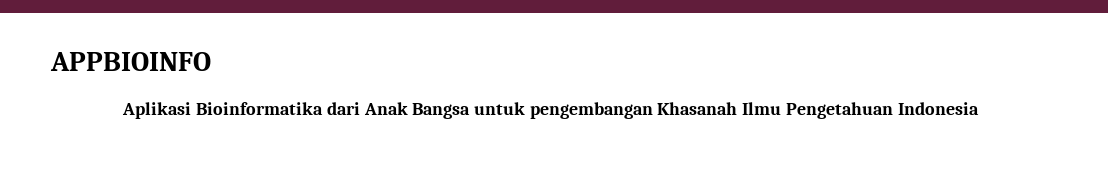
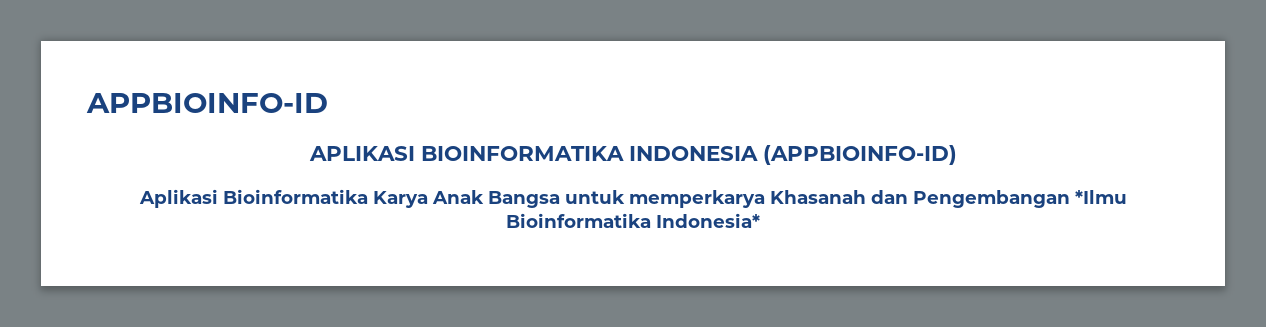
- APPBIOINFO
+ APPBIOINFO-ID
+ APLIKASI BIOINFORMATIKA INDONESIA (APPBIOINFO-ID)
- Aplikasi Bioinformatika dari Anak Bangsa untuk pengembangan Khasanah Ilmu Pengetahuan Indonesia
+ Aplikasi Bioinformatika Karya Anak Bangsa untuk memperkarya Khasanah dan Pengembangan *Ilmu Bioinformatika Indonesia*

